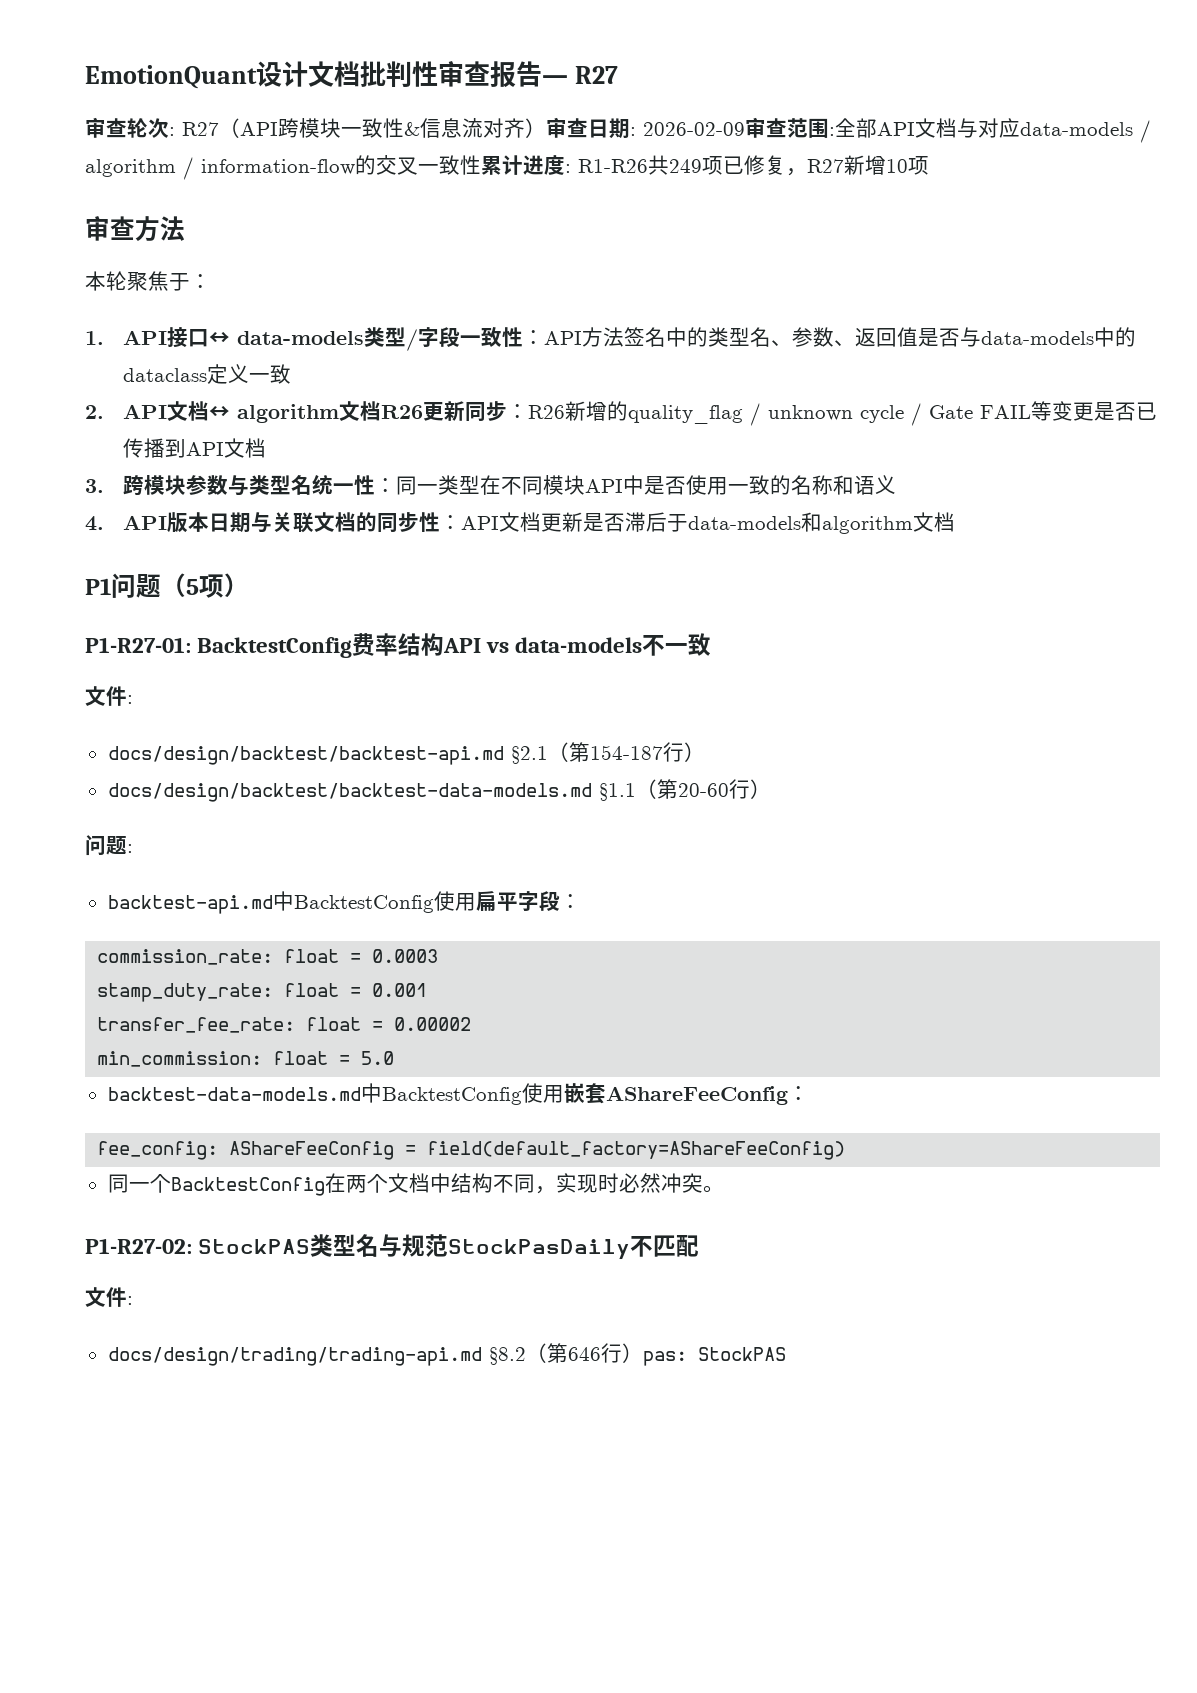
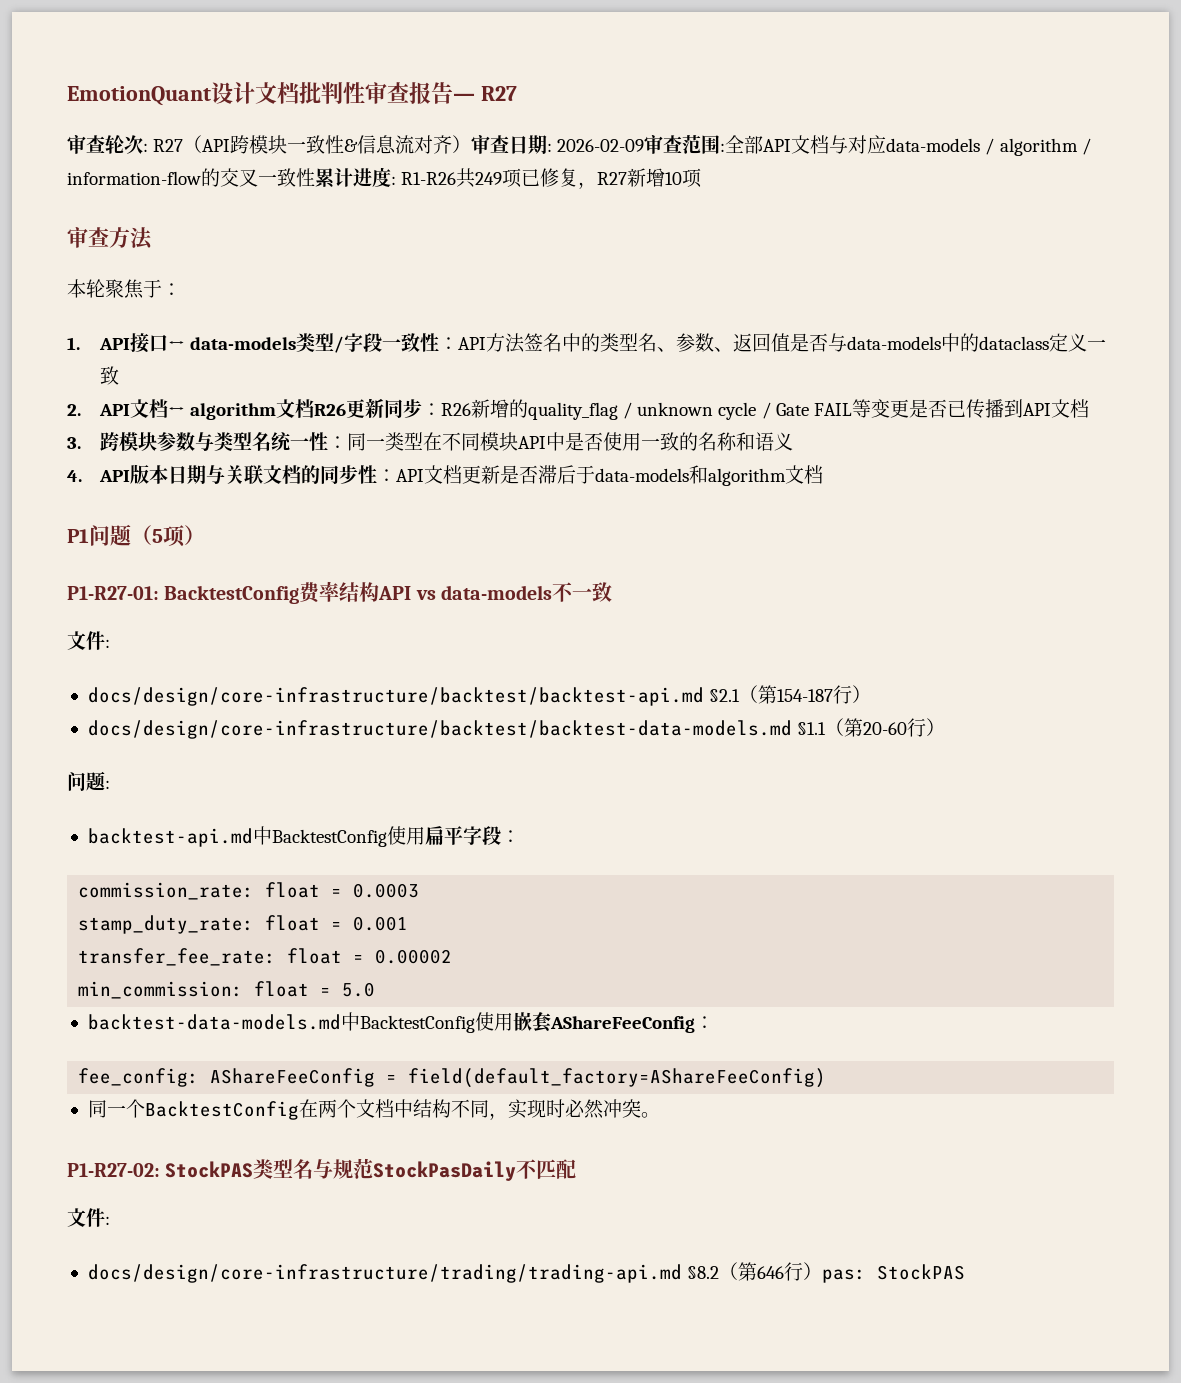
- docs/design/backtest/backtest-api.md §2.1（第154-187行）
+ docs/design/core-infrastructure/backtest/backtest-api.md §2.1（第154-187行）
- docs/design/backtest/backtest-data-models.md §1.1（第20-60行）
+ docs/design/core-infrastructure/backtest/backtest-data-models.md §1.1（第20-60行）
- docs/design/trading/trading-api.md §8.2（第646行）pas: StockPAS
+ docs/design/core-infrastructure/trading/trading-api.md §8.2（第646行）pas: StockPAS

